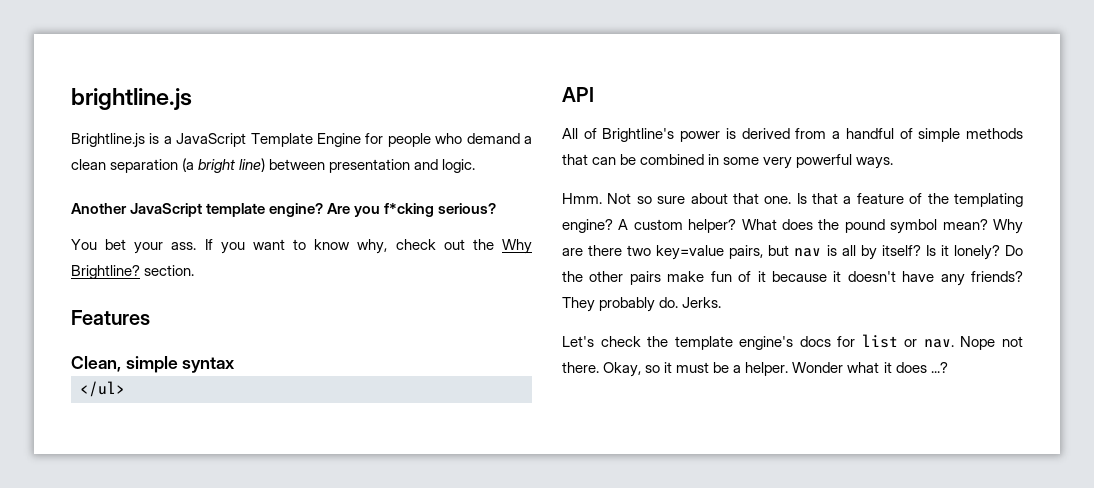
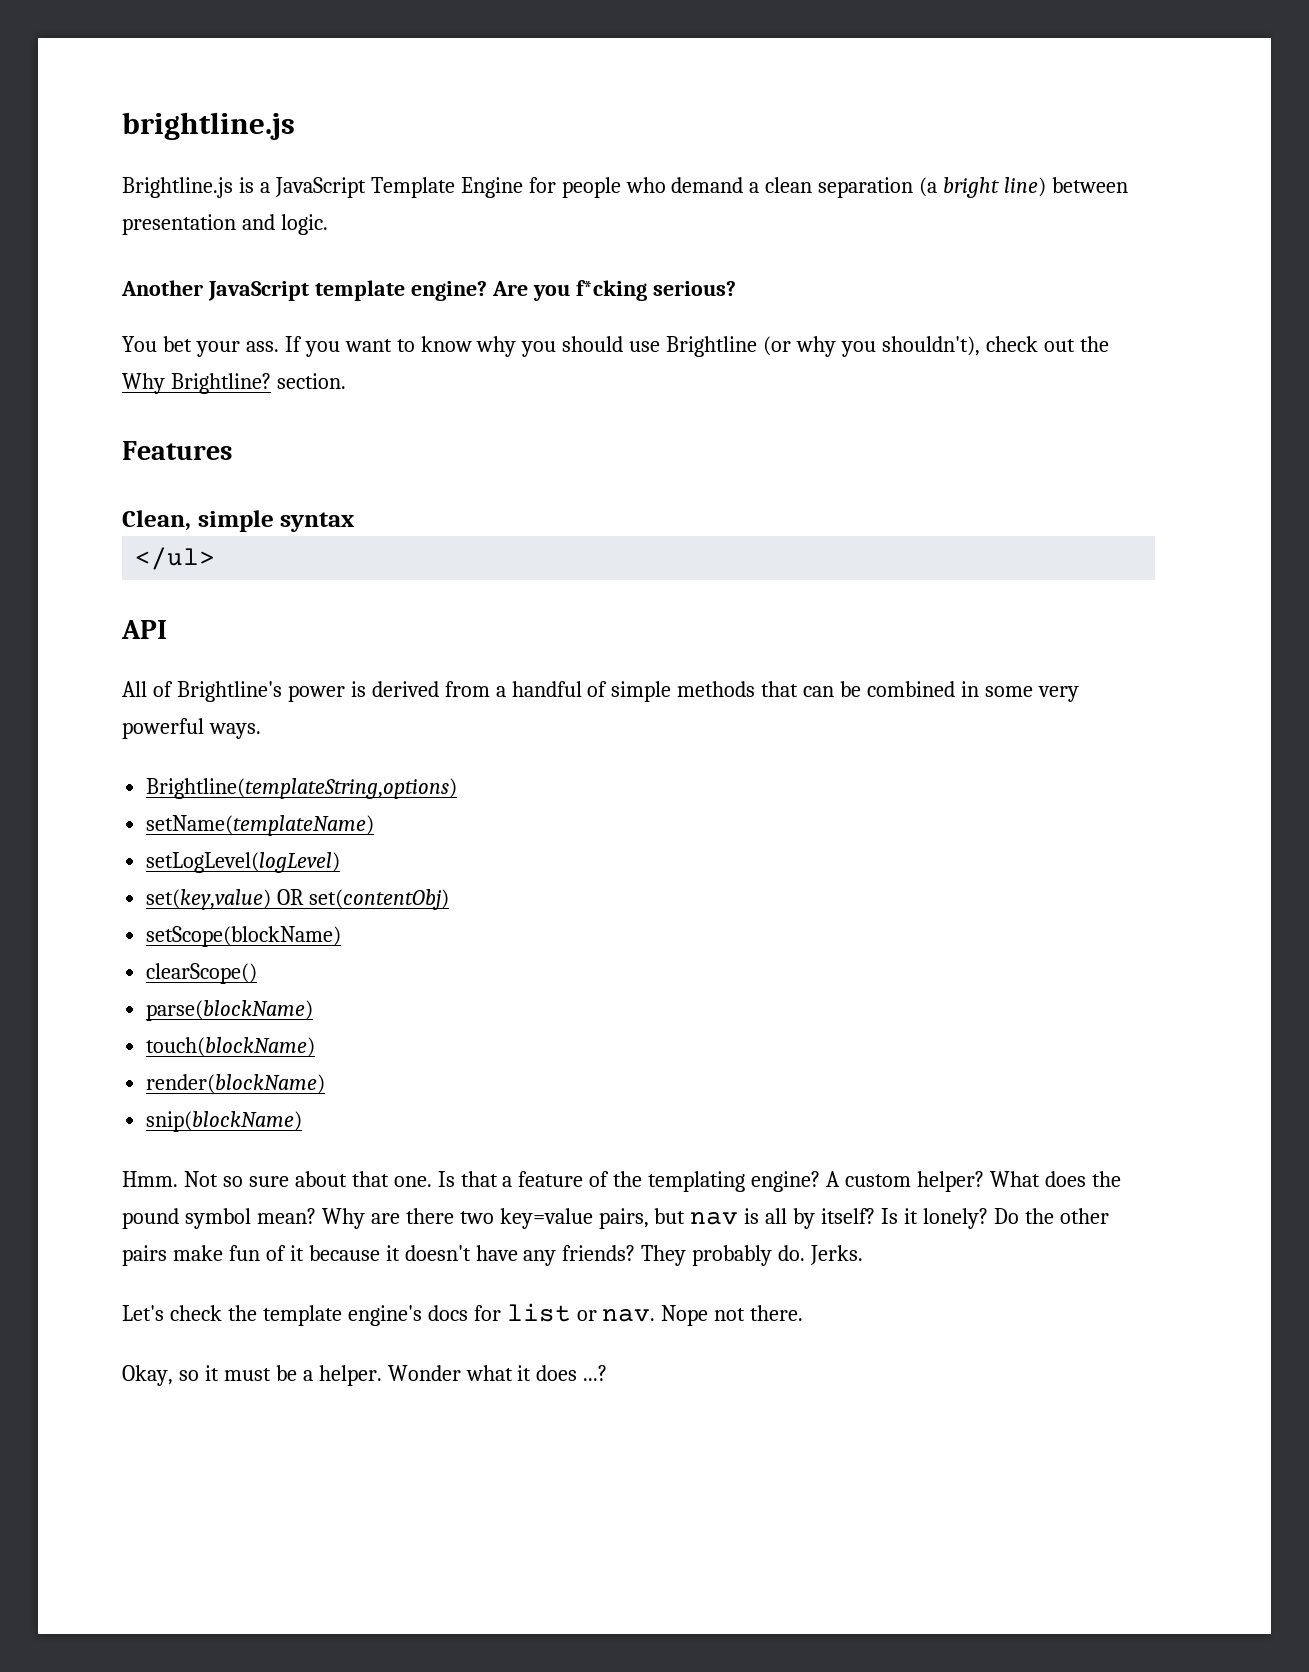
- If you want to know why, check out the Why Brightline? section.
+ If you want to know why you should use Brightline (or why you shouldn't), check out the Why Brightline? section.
+ Brightline(templateString,options)
+ setName(templateName)
+ setLogLevel(logLevel)
+ set(key,value) OR set(contentObj)
+ setScope(blockName)
+ clearScope()
+ parse(blockName)
+ touch(blockName)
+ render(blockName)
+ snip(blockName)
- Nope not there. Okay, so it must be a helper.
+ Nope not there.
+ Okay, so it must be a helper.

